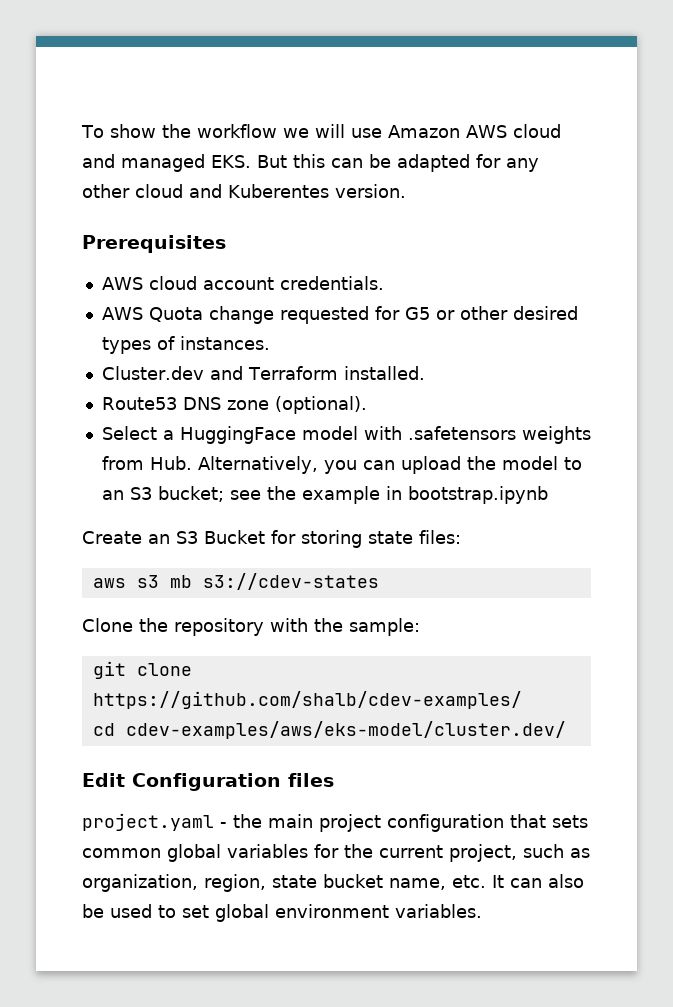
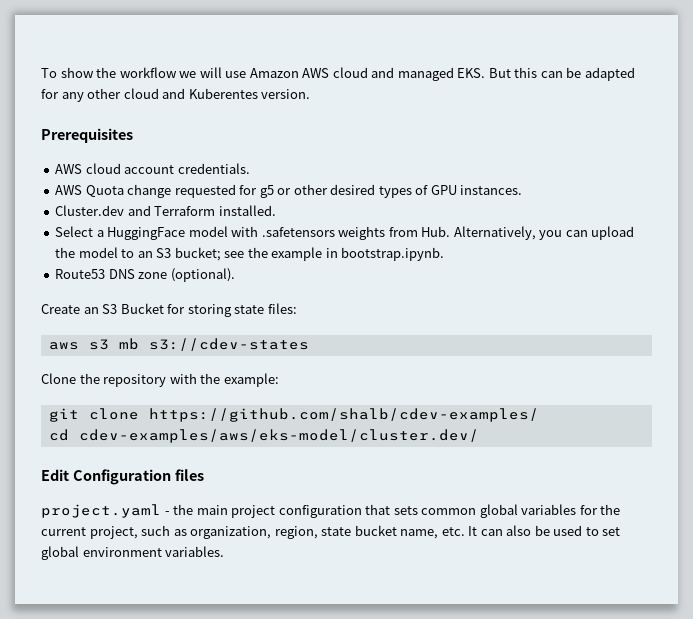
- AWS Quota change requested for G5 or other desired types of instances.
+ AWS Quota change requested for g5 or other desired types of GPU instances.
- Route53 DNS zone (optional).
- Select a HuggingFace model with .safetensors weights from Hub. Alternatively, you can upload the model to an S3 bucket; see the example in bootstrap.ipynb
+ Select a HuggingFace model with .safetensors weights from Hub. Alternatively, you can upload the model to an S3 bucket; see the example in bootstrap.ipynb.
+ Route53 DNS zone (optional).
- Clone the repository with the sample:
+ Clone the repository with the example:

